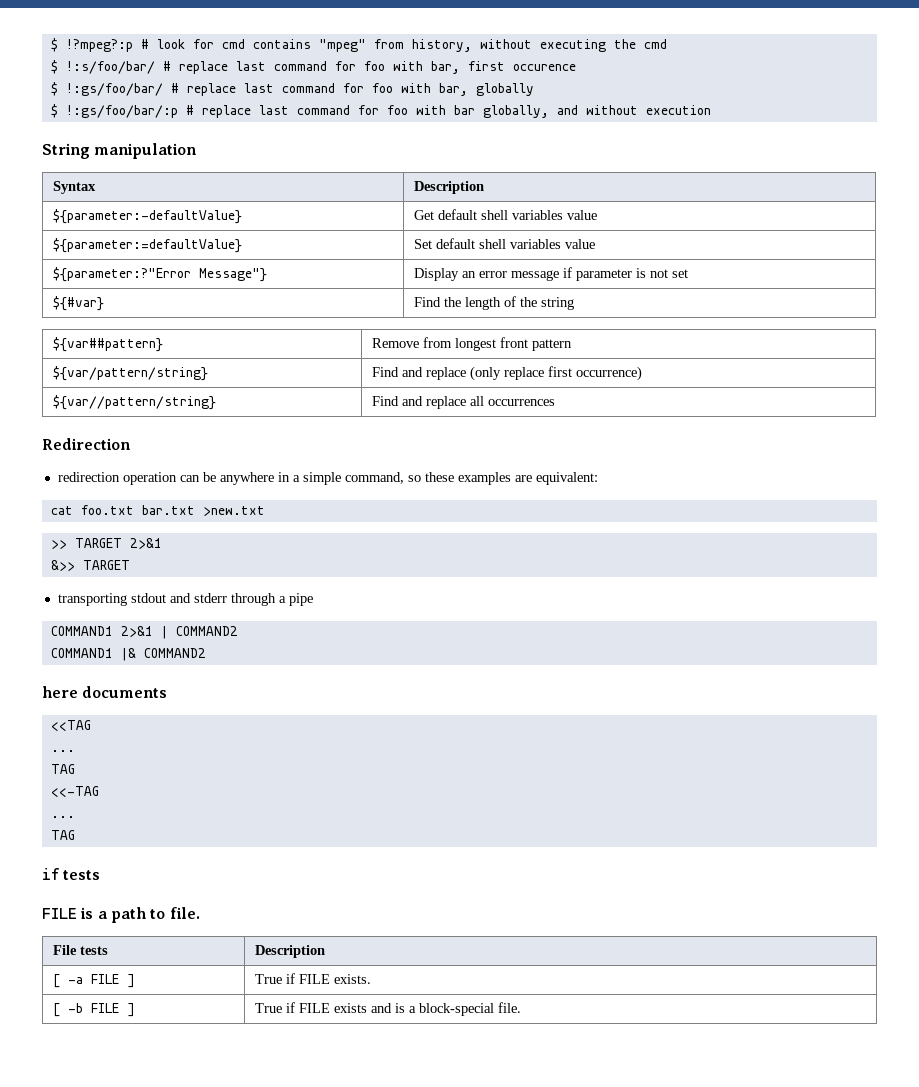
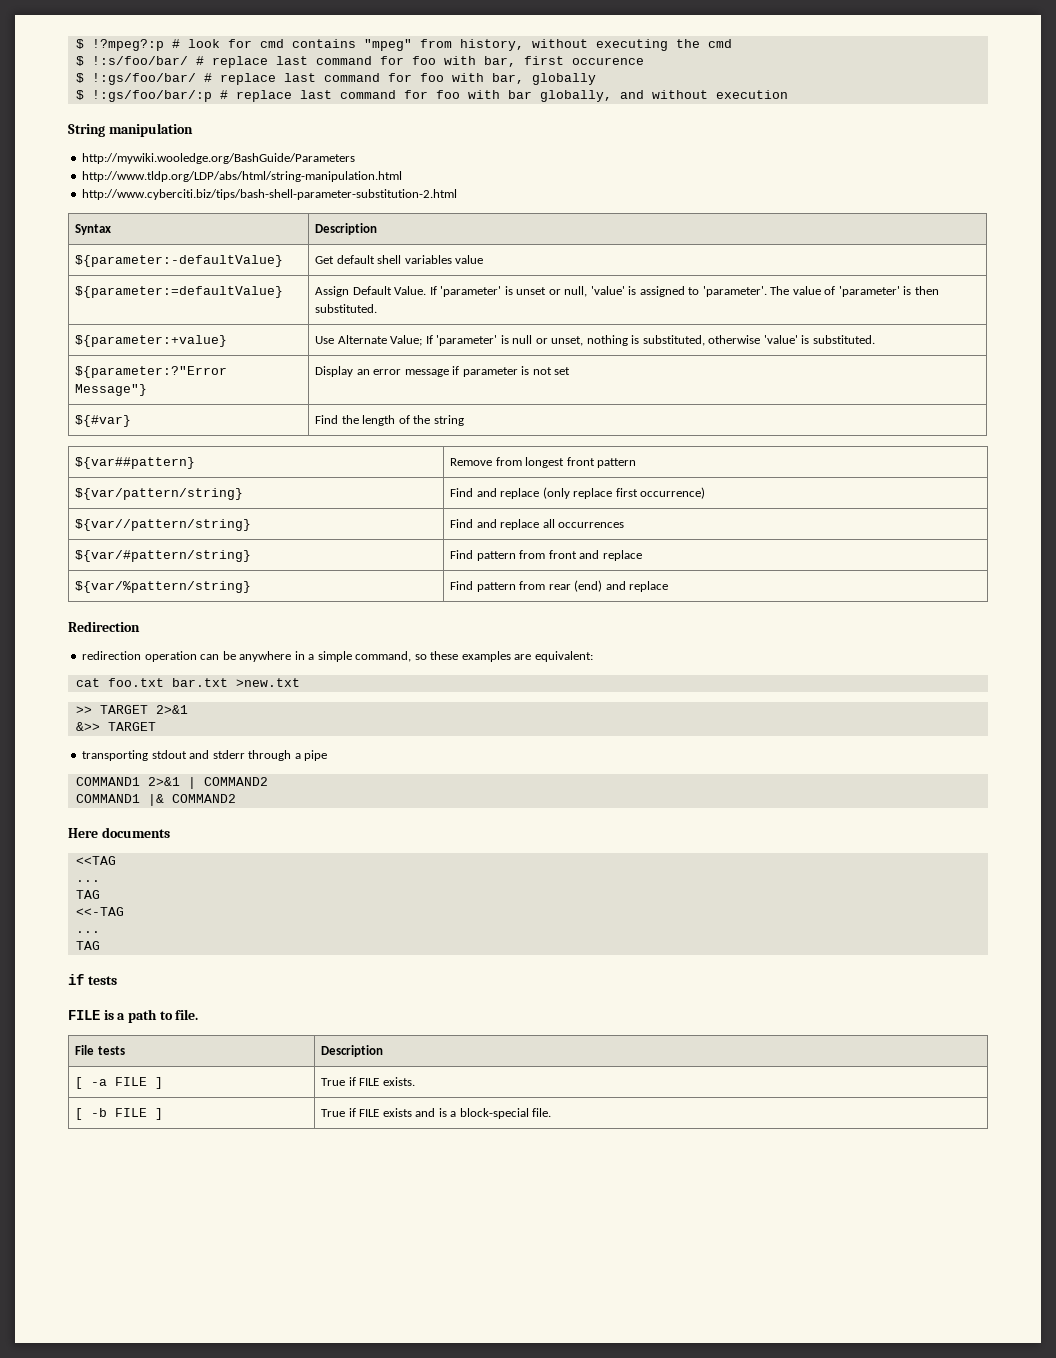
+ http://mywiki.wooledge.org/BashGuide/Parameters
+ http://www.tldp.org/LDP/abs/html/string-manipulation.html
+ http://www.cyberciti.biz/tips/bash-shell-parameter-substitution-2.html
- ${parameter:=defaultValue} | Set default shell variables value
+ ${parameter:=defaultValue} | Assign Default Value. If 'parameter' is unset or null, 'value' is assigned to 'parameter'. The value of 'parameter' is then substituted.
+ ${parameter:+value} | Use Alternate Value; If 'parameter' is null or unset, nothing is substituted, otherwise 'value' is substituted.
+ ${var/#pattern/string} | Find pattern from front and replace
+ ${var/%pattern/string} | Find pattern from rear (end) and replace
- here documents
+ Here documents

